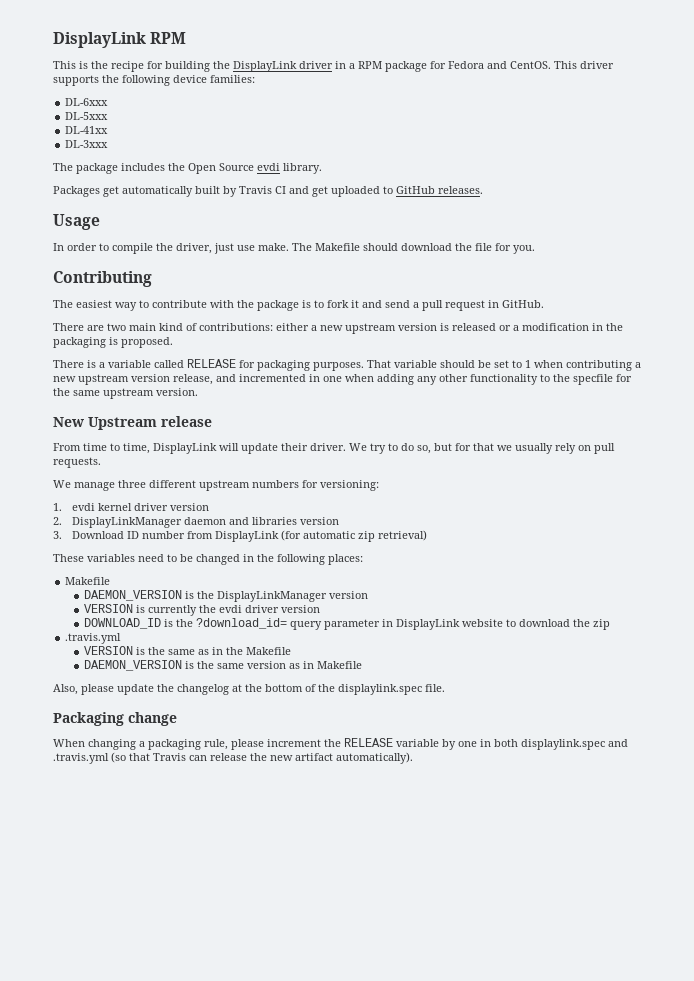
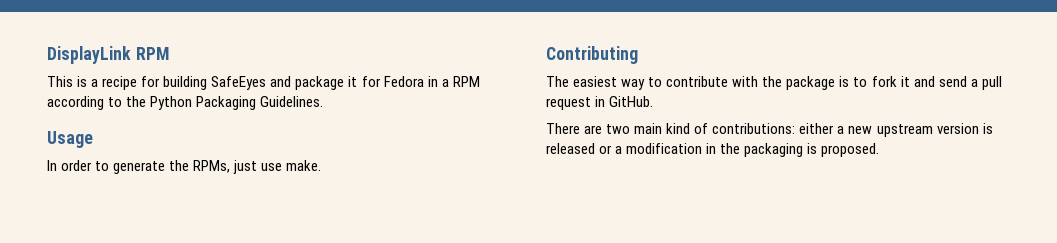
- This is the recipe for building the DisplayLink driver in a RPM package for Fedora and CentOS. This driver supports the following device families:
- DL-6xxx
- DL-5xxx
- DL-41xx
- DL-3xxx
- The package includes the Open Source evdi library.
- Packages get automatically built by Travis CI and get uploaded to GitHub releases.
+ This is a recipe for building SafeEyes and package it for Fedora in a RPM according to the Python Packaging Guidelines.
- In order to compile the driver, just use make. The Makefile should download the file for you.
+ In order to generate the RPMs, just use make.
- There is a variable called RELEASE for packaging purposes. That variable should be set to 1 when contributing a new upstream version release, and incremented in one when adding any other functionality to the specfile for the same upstream version.
- New Upstream release
- From time to time, DisplayLink will update their driver. We try to do so, but for that we usually rely on pull requests.
- We manage three different upstream numbers for versioning:
- 1. evdi kernel driver version
- 2. DisplayLinkManager daemon and libraries version
- 3. Download ID number from DisplayLink (for automatic zip retrieval)
- These variables need to be changed in the following places:
- Makefile
- DAEMON_VERSION is the DisplayLinkManager version
- VERSION is currently the evdi driver version
- DOWNLOAD_ID is the ?download_id= query parameter in DisplayLink website to download the zip
- .travis.yml
- VERSION is the same as in the Makefile
- DAEMON_VERSION is the same version as in Makefile
- Also, please update the changelog at the bottom of the displaylink.spec file.
- Packaging change
- When changing a packaging rule, please increment the RELEASE variable by one in both displaylink.spec and .travis.yml (so that Travis can release the new artifact automatically).

